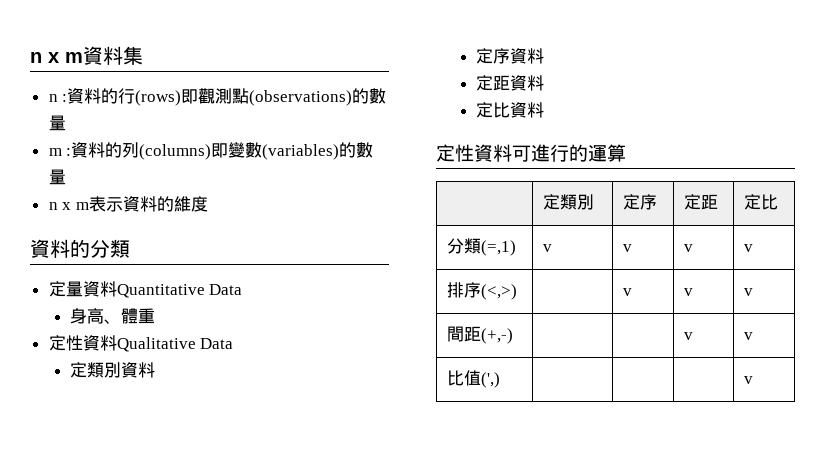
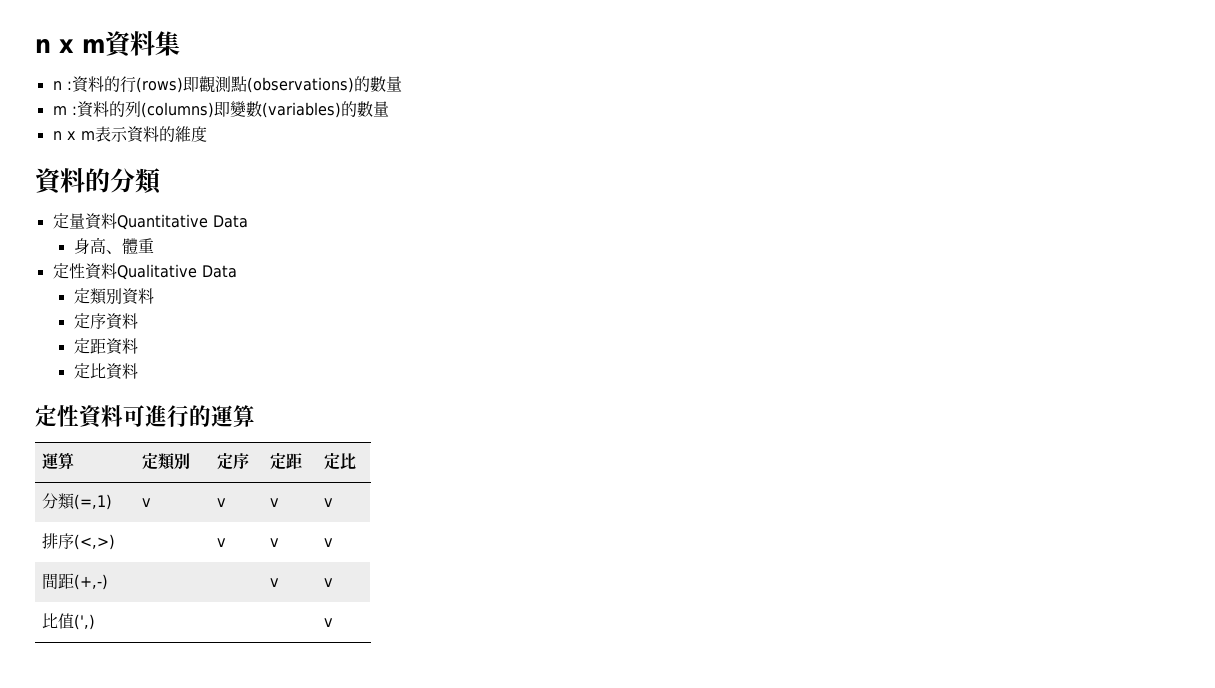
- | 定類別 | 定序 | 定距 | 定比
+ 運算 | 定類別 | 定序 | 定距 | 定比

